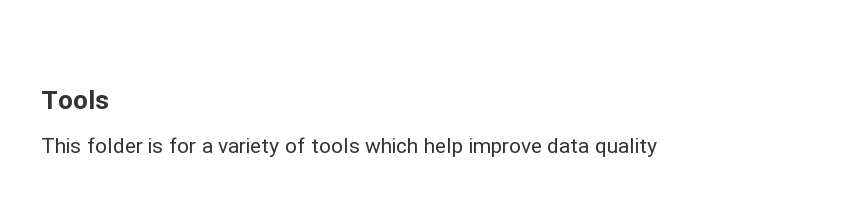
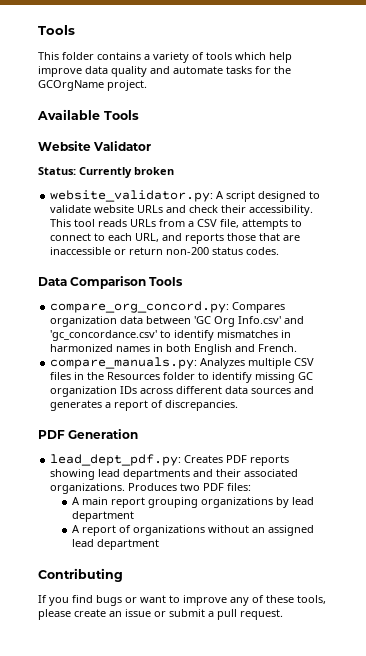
- This folder is for a variety of tools which help improve data quality
+ This folder contains a variety of tools which help improve data quality and automate tasks for the GCOrgName project.
+ Available Tools
+ Website Validator
+ Status: Currently broken
+ website_validator.py: A script designed to validate website URLs and check their accessibility. This tool reads URLs from a CSV file, attempts to connect to each URL, and reports those that are inaccessible or return non-200 status codes.
+ Data Comparison Tools
+ compare_org_concord.py: Compares organization data between 'GC Org Info.csv' and 'gc_concordance.csv' to identify mismatches in harmonized names in both English and French.
+ compare_manuals.py: Analyzes multiple CSV files in the Resources folder to identify missing GC organization IDs across different data sources and generates a report of discrepancies.
+ PDF Generation
+ lead_dept_pdf.py: Creates PDF reports showing lead departments and their associated organizations. Produces two PDF files:
+ A main report grouping organizations by lead department
+ A report of organizations without an assigned lead department
+ Contributing
+ If you find bugs or want to improve any of these tools, please create an issue or submit a pull request.

